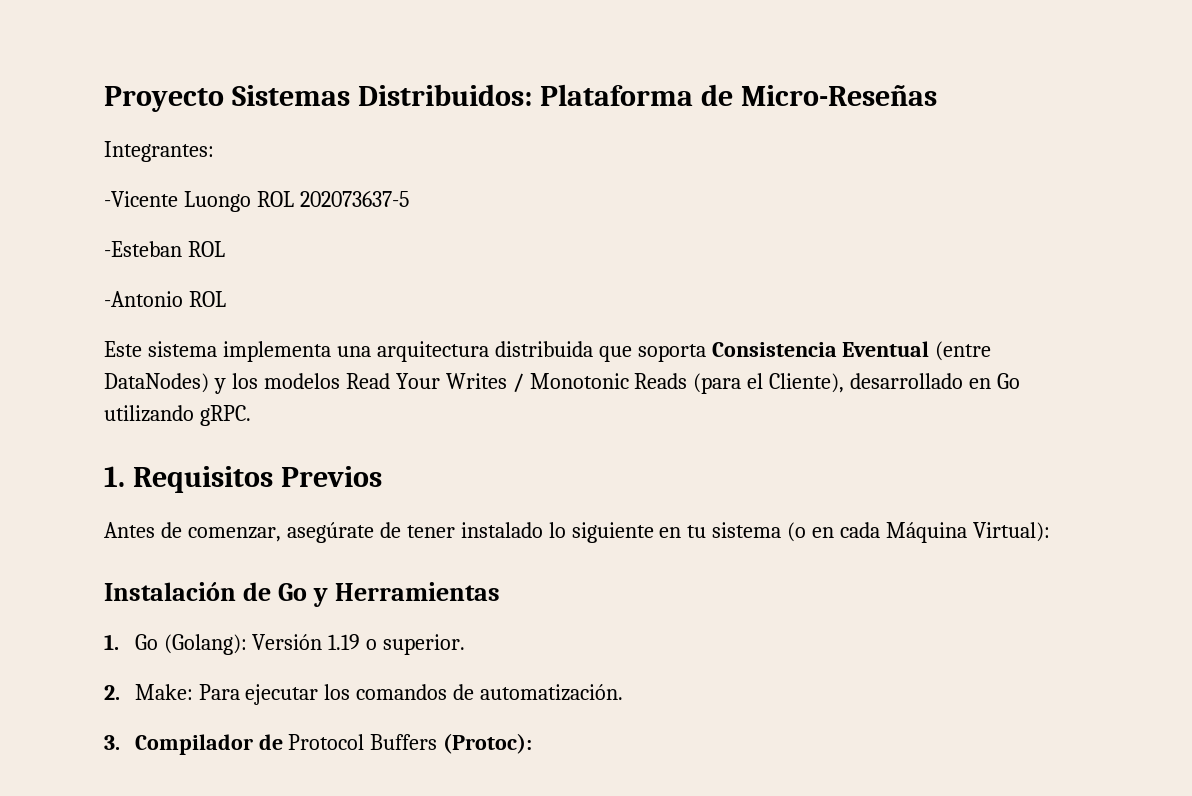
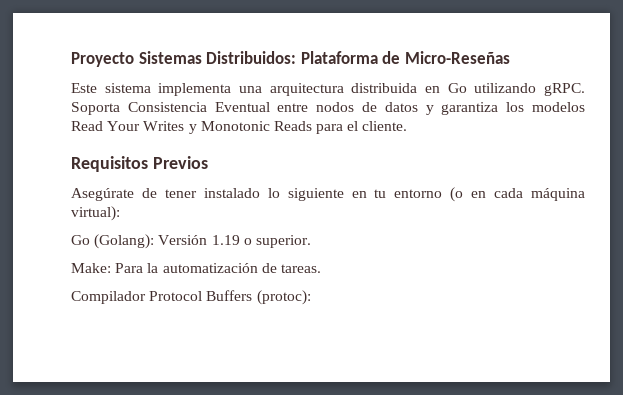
- Integrantes:
- -Vicente Luongo ROL 202073637-5
- -Esteban ROL
- -Antonio ROL
- Este sistema implementa una arquitectura distribuida que soporta Consistencia Eventual (entre DataNodes) y los modelos Read Your Writes / Monotonic Reads (para el Cliente), desarrollado en Go utilizando gRPC.
- 1. Requisitos Previos
- Antes de comenzar, asegúrate de tener instalado lo siguiente en tu sistema (o en cada Máquina Virtual):
- Instalación de Go y Herramientas
- 1. Go (Golang): Versión 1.19 o superior.
+ Este sistema implementa una arquitectura distribuida en Go utilizando gRPC. Soporta Consistencia Eventual entre nodos de datos y garantiza los modelos Read Your Writes y Monotonic Reads para el cliente.
+ Requisitos Previos
+ Asegúrate de tener instalado lo siguiente en tu entorno (o en cada máquina virtual):
+ Go (Golang): Versión 1.19 o superior.
- 2. Make: Para ejecutar los comandos de automatización.
- 3. Compilador de Protocol Buffers (Protoc):
+ Make: Para la automatización de tareas.
+ Compilador Protocol Buffers (protoc):

